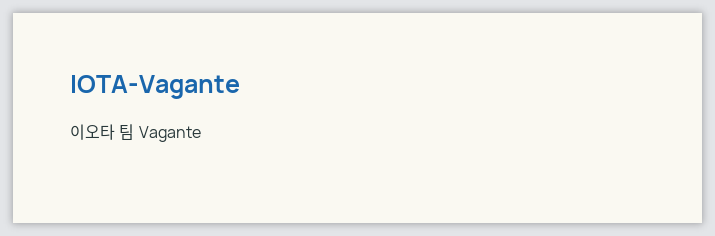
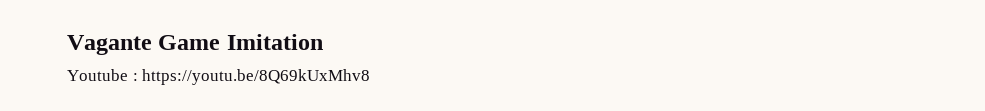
- IOTA-Vagante
- 이오타 팀 Vagante
+ Vagante Game Imitation
+ Youtube : https://youtu.be/8Q69kUxMhv8

